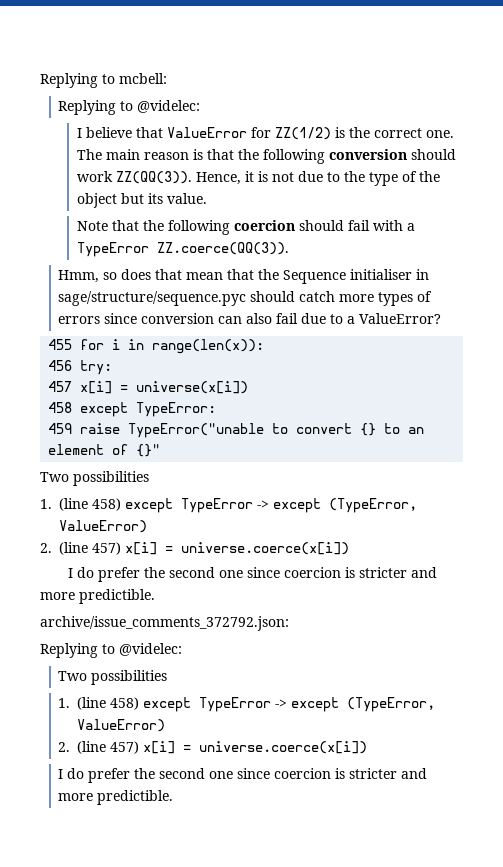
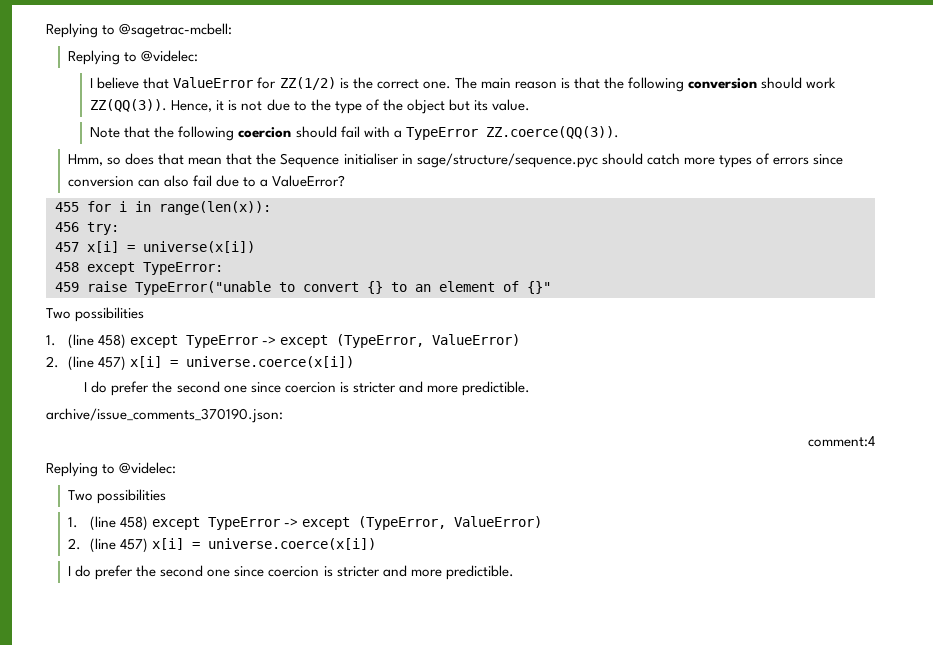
- Replying to mcbell:
+ Replying to @sagetrac-mcbell:
- archive/issue_comments_372792.json:
+ archive/issue_comments_370190.json:
+ comment:4

